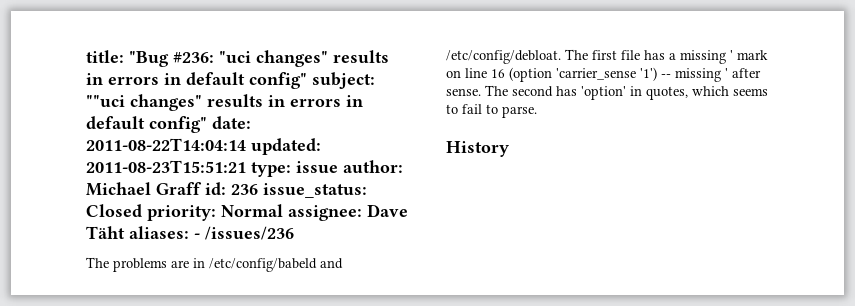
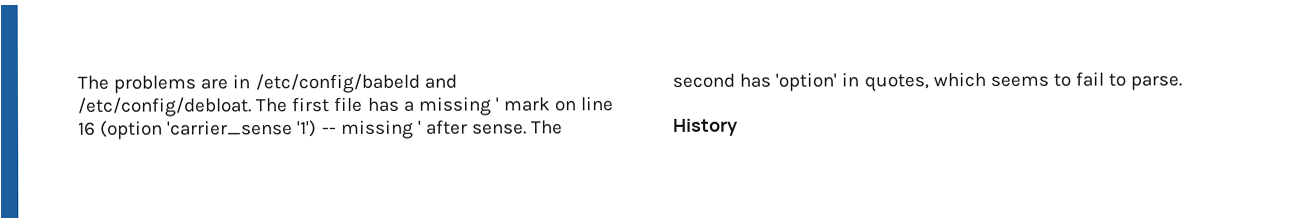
- title: "Bug #236: "uci changes" results in errors in default config" subject: ""uci changes" results in errors in default config" date: 2011-08-22T14:04:14 updated: 2011-08-23T15:51:21 type: issue author: Michael Graff id: 236 issue_status: Closed priority: Normal assignee: Dave Täht aliases: - /issues/236

